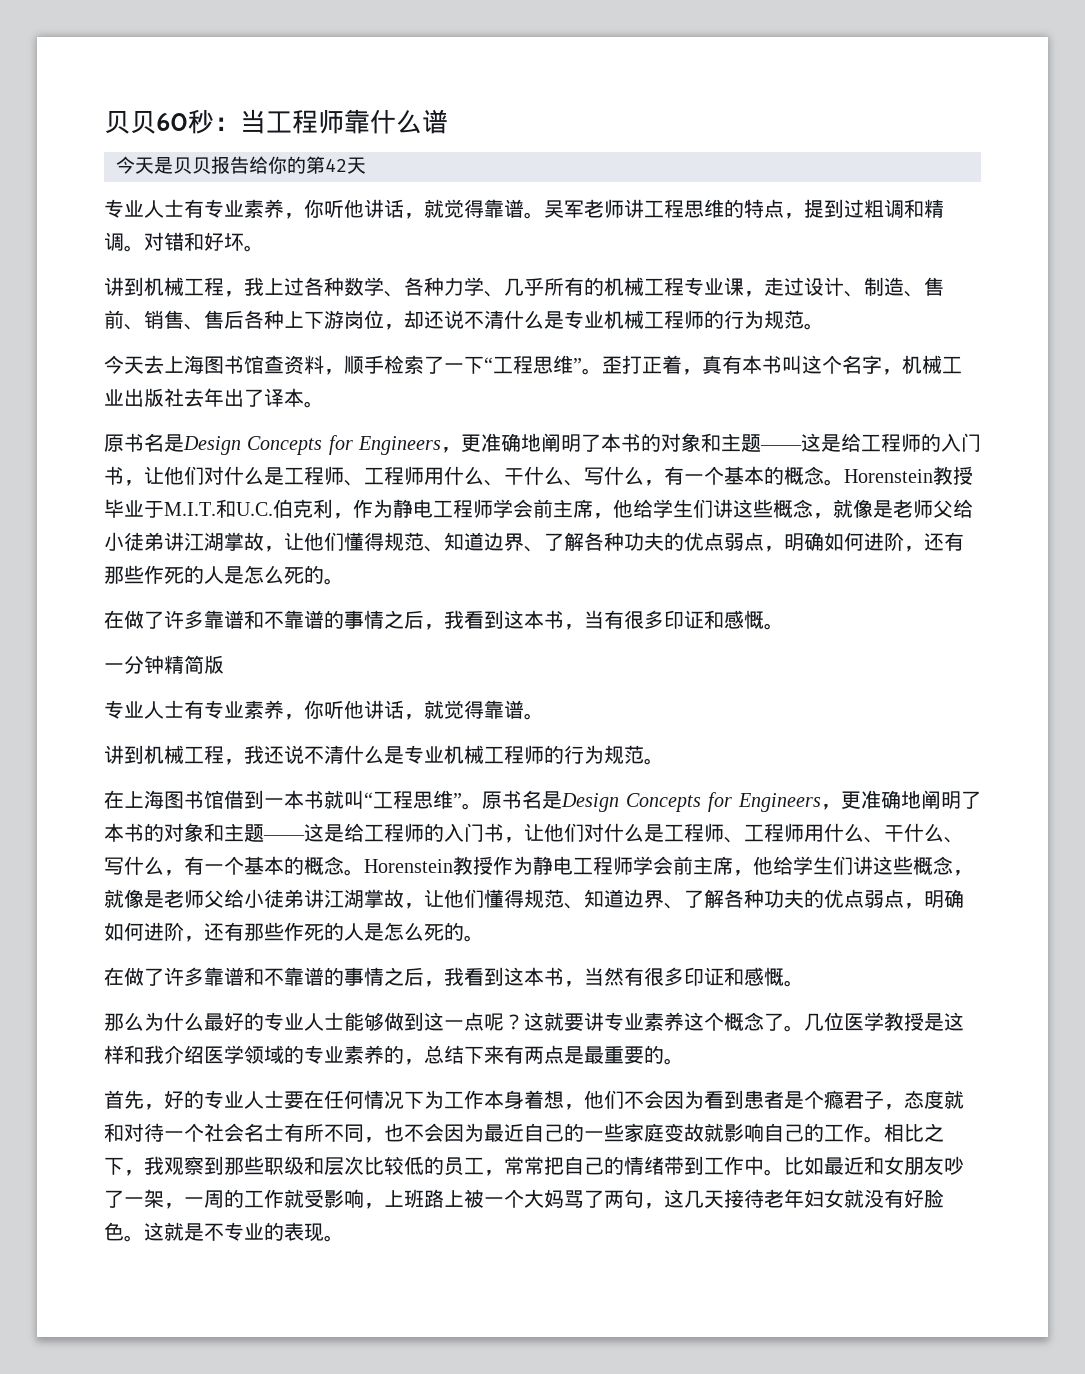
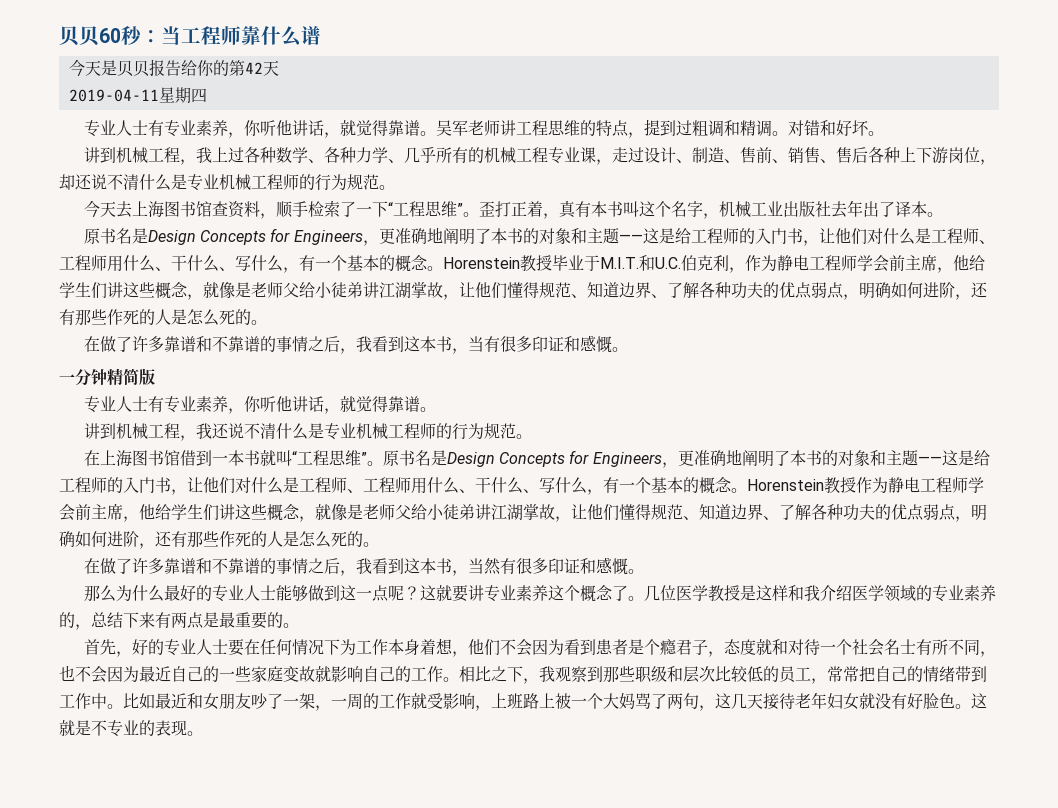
+ 2019-04-11星期四

